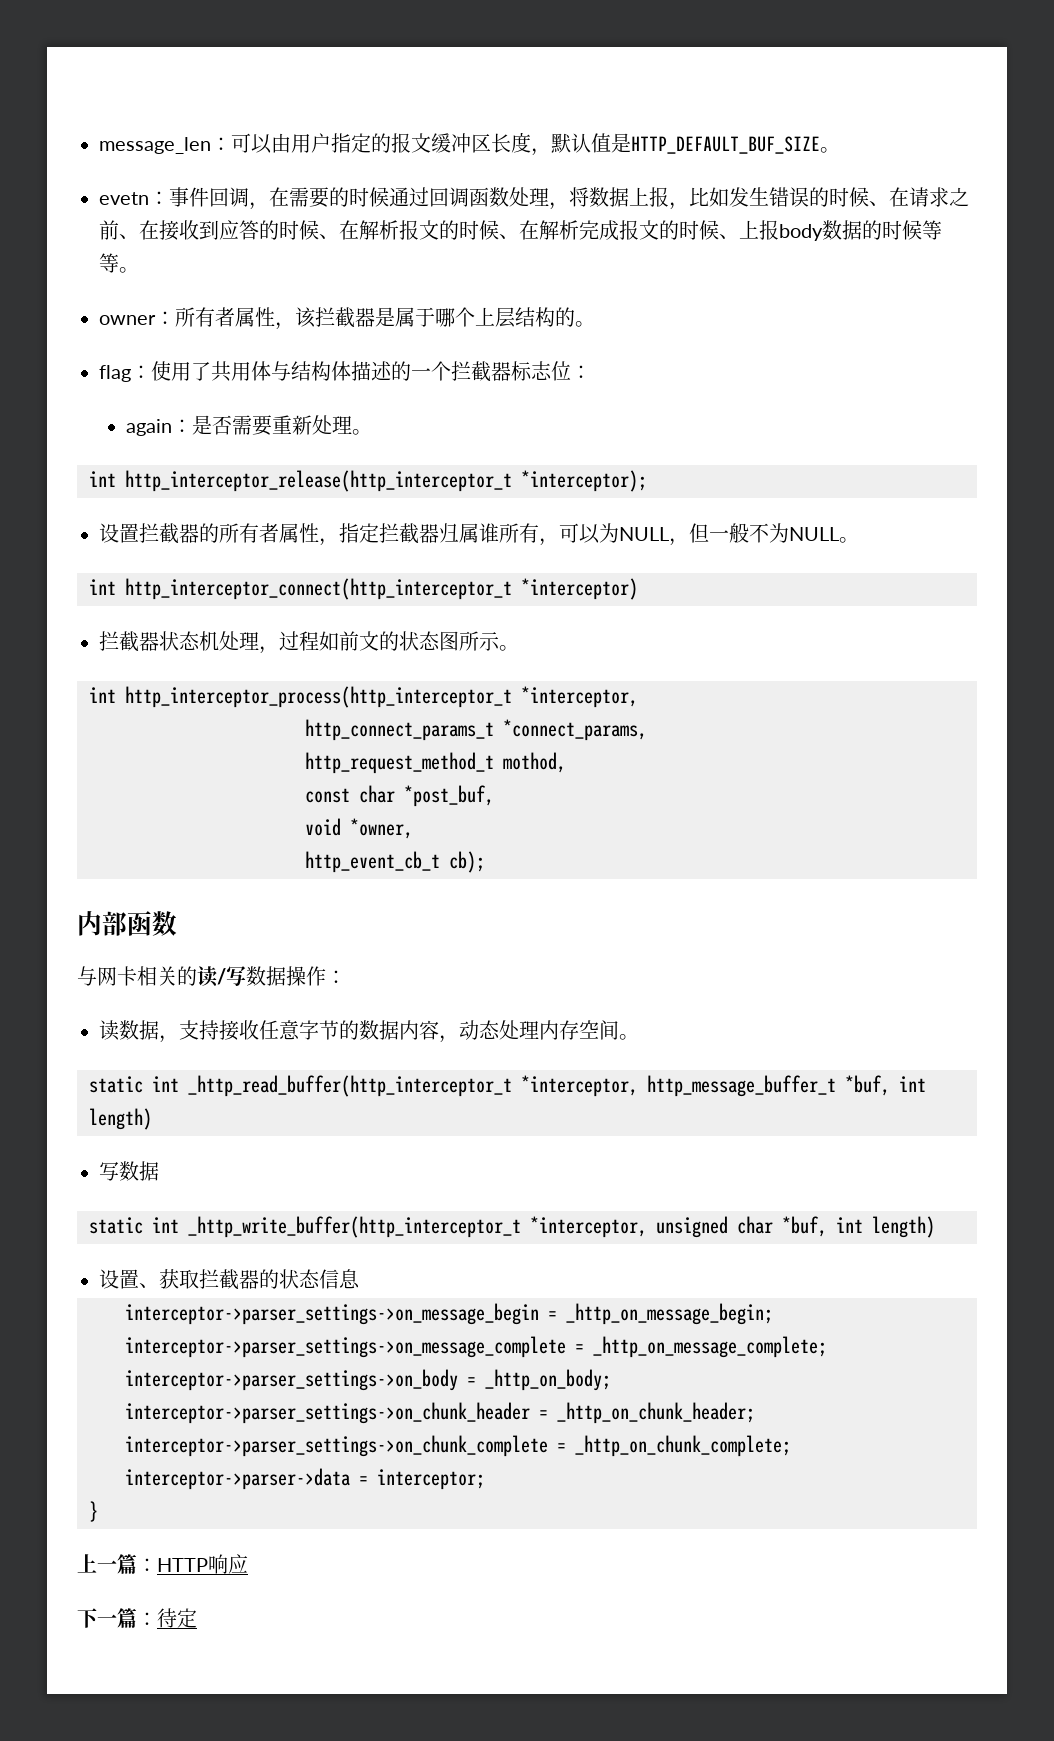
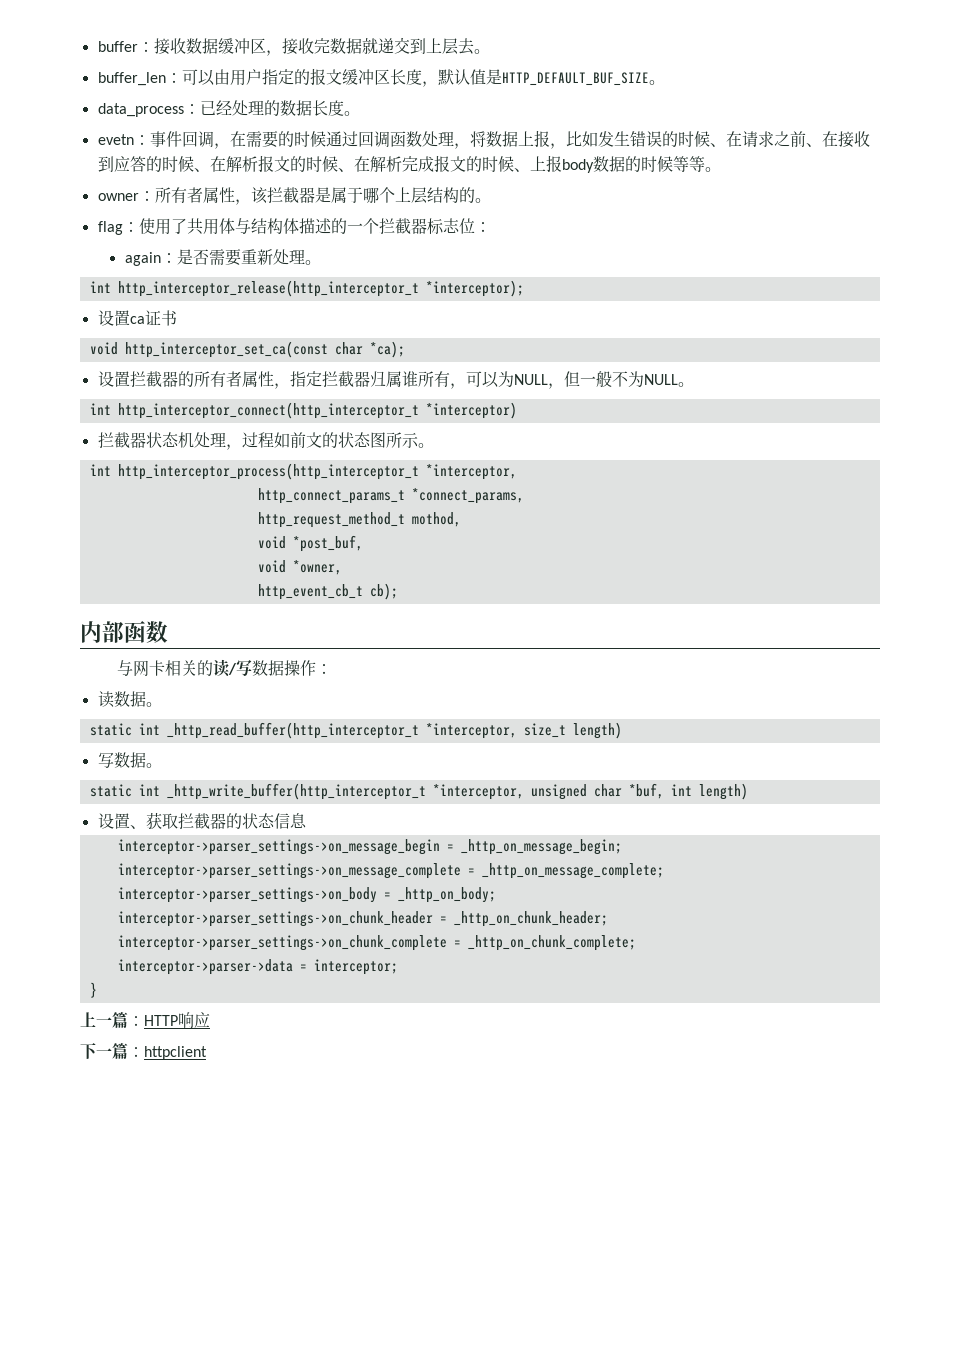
- message_len：可以由用户指定的报文缓冲区长度，默认值是HTTP_DEFAULT_BUF_SIZE。
+ buffer：接收数据缓冲区，接收完数据就递交到上层去。
+ buffer_len：可以由用户指定的报文缓冲区长度，默认值是HTTP_DEFAULT_BUF_SIZE。
+ data_process：已经处理的数据长度。
+ 设置ca证书
+ void http_interceptor_set_ca(const char *ca);
- const char *post_buf,
+ void *post_buf,
- 读数据，支持接收任意字节的数据内容，动态处理内存空间。
+ 读数据。
- static int _http_read_buffer(http_interceptor_t *interceptor, http_message_buffer_t *buf, int length)
- 写数据
+ static int _http_read_buffer(http_interceptor_t *interceptor, size_t length)
+ 写数据。
- 下一篇：待定
+ 下一篇：httpclient

